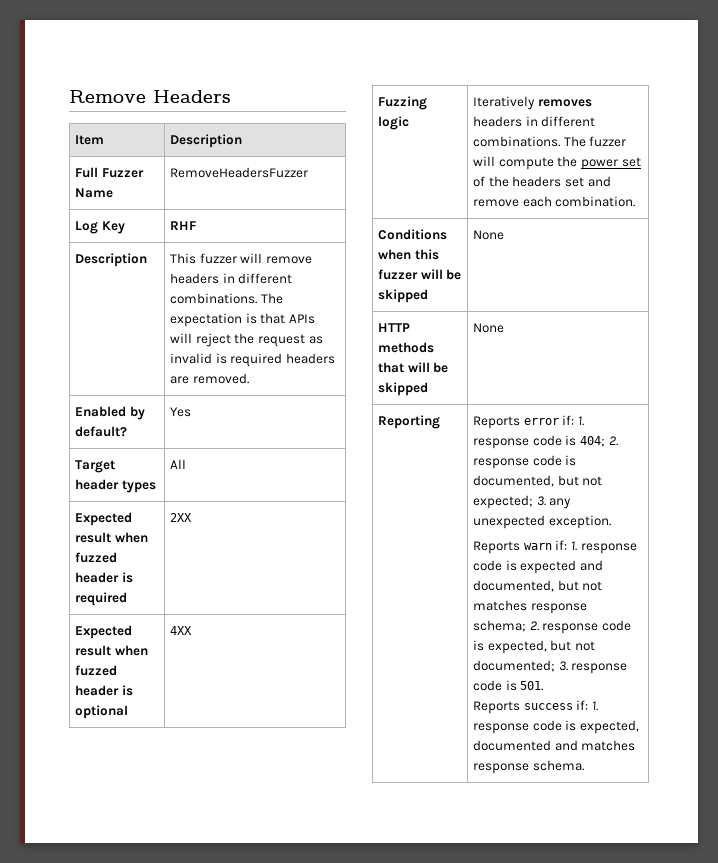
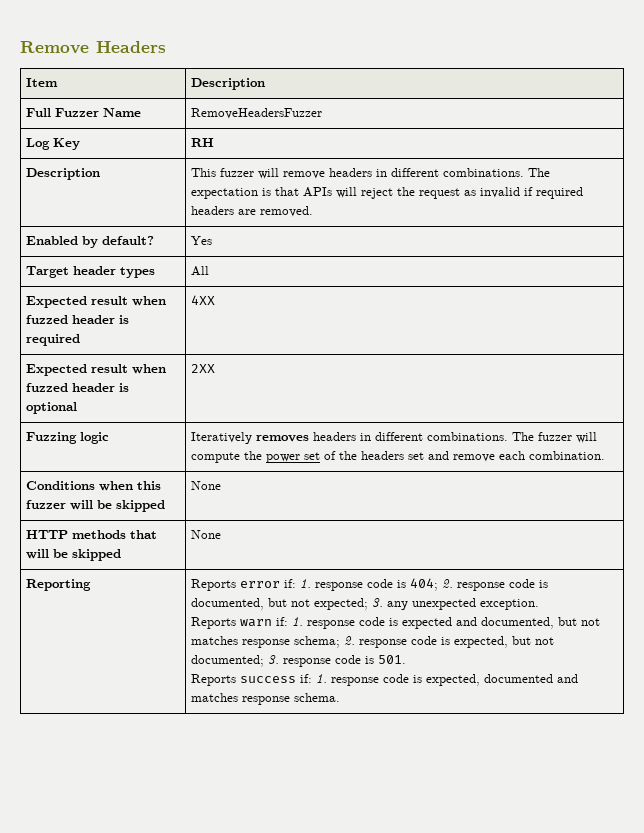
- Log Key | RHF
+ Log Key | RH
- Description | This fuzzer will remove headers in different combinations. The expectation is that APIs will reject the request as invalid is required headers are removed.
+ Description | This fuzzer will remove headers in different combinations. The expectation is that APIs will reject the request as invalid if required headers are removed.
- Expected result when fuzzed header is required | 2XX
+ Expected result when fuzzed header is required | 4XX
- Expected result when fuzzed header is optional | 4XX
+ Expected result when fuzzed header is optional | 2XX

